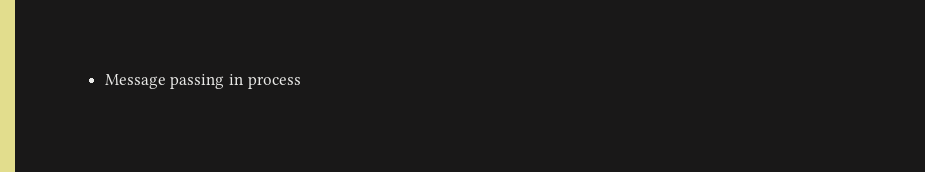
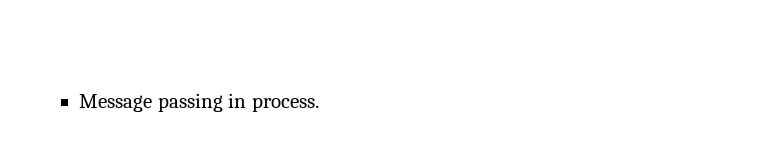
- Message passing in process
+ Message passing in process.

